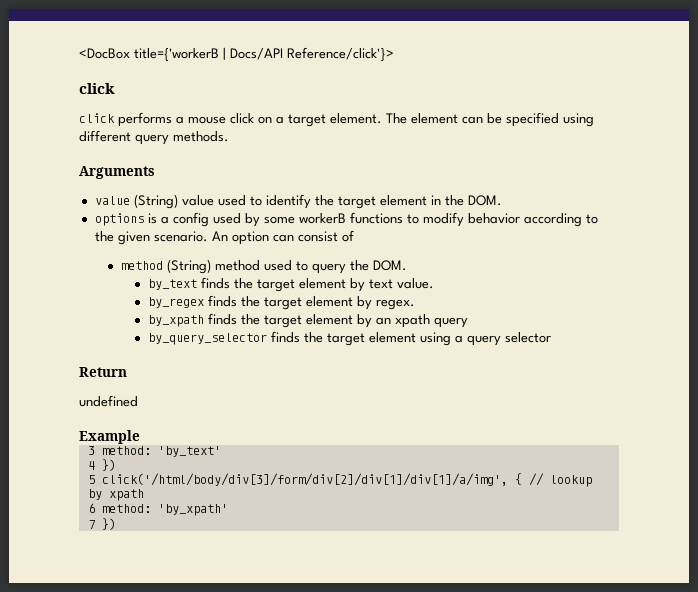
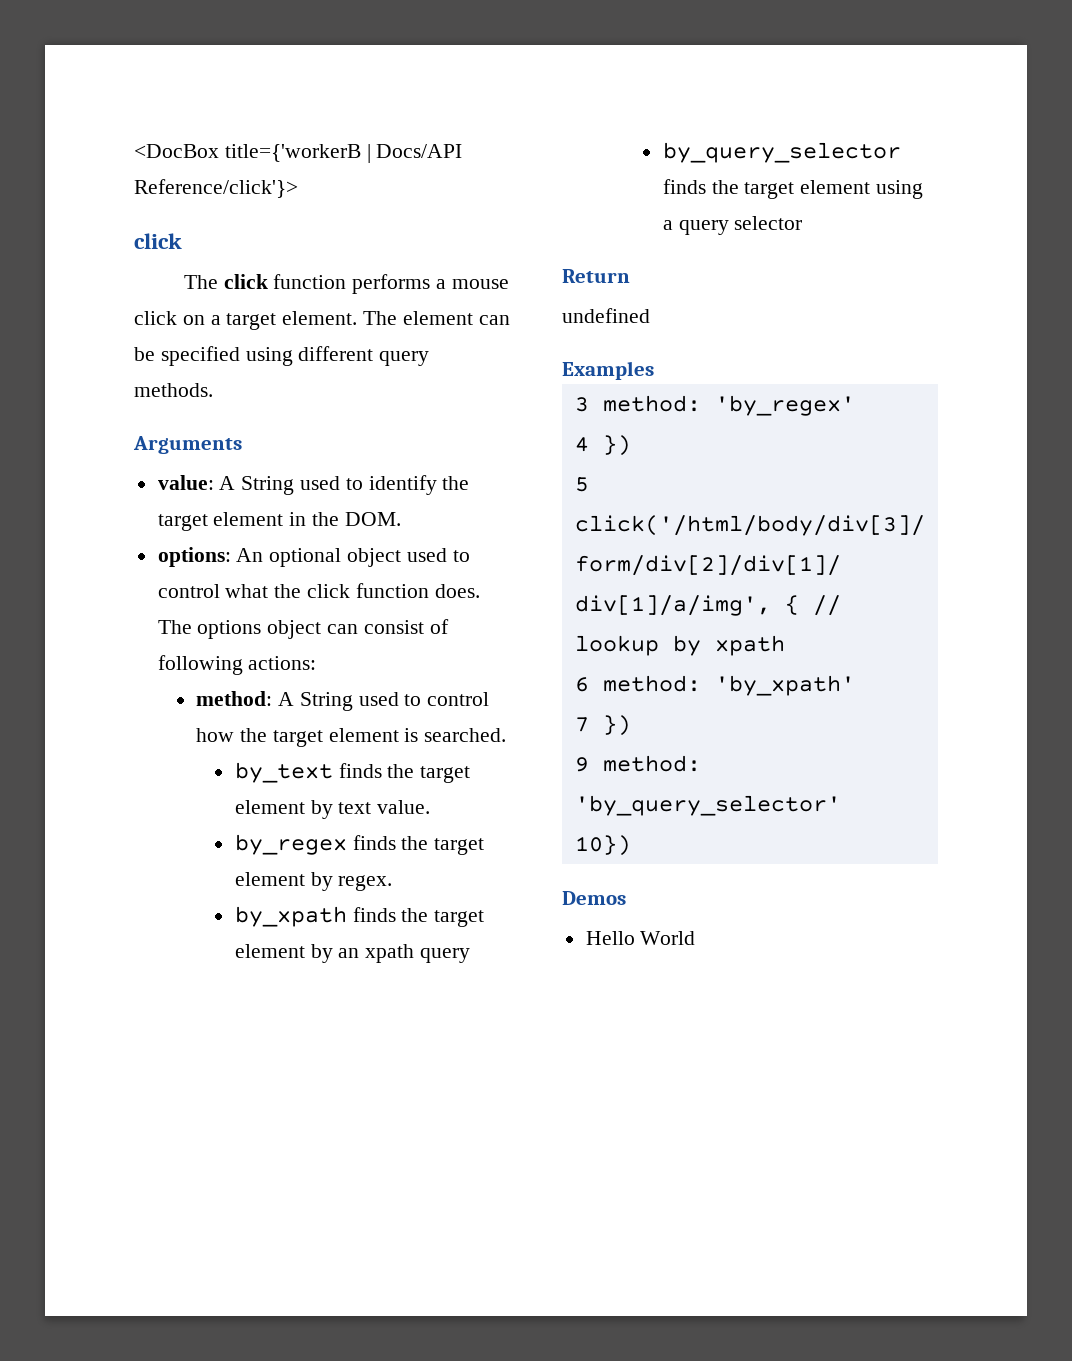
- click performs a mouse click on a target element.
+ The click function performs a mouse click on a target element.
- value (String) value used to identify the target element in the DOM.
+ value: A String used to identify the target element in the DOM.
- options is a config used by some workerB functions to modify behavior according to the given scenario. An option can consist of
- method (String) method used to query the DOM.
+ options: An optional object used to control what the click function does. The options object can consist of following actions:
+ method: A String used to control how the target element is searched.
- Example
+ Examples
- 3 method: 'by_text'
+ 3 method: 'by_regex'
+ 9 method: 'by_query_selector'
+ 10})
+ Demos
+ Hello World

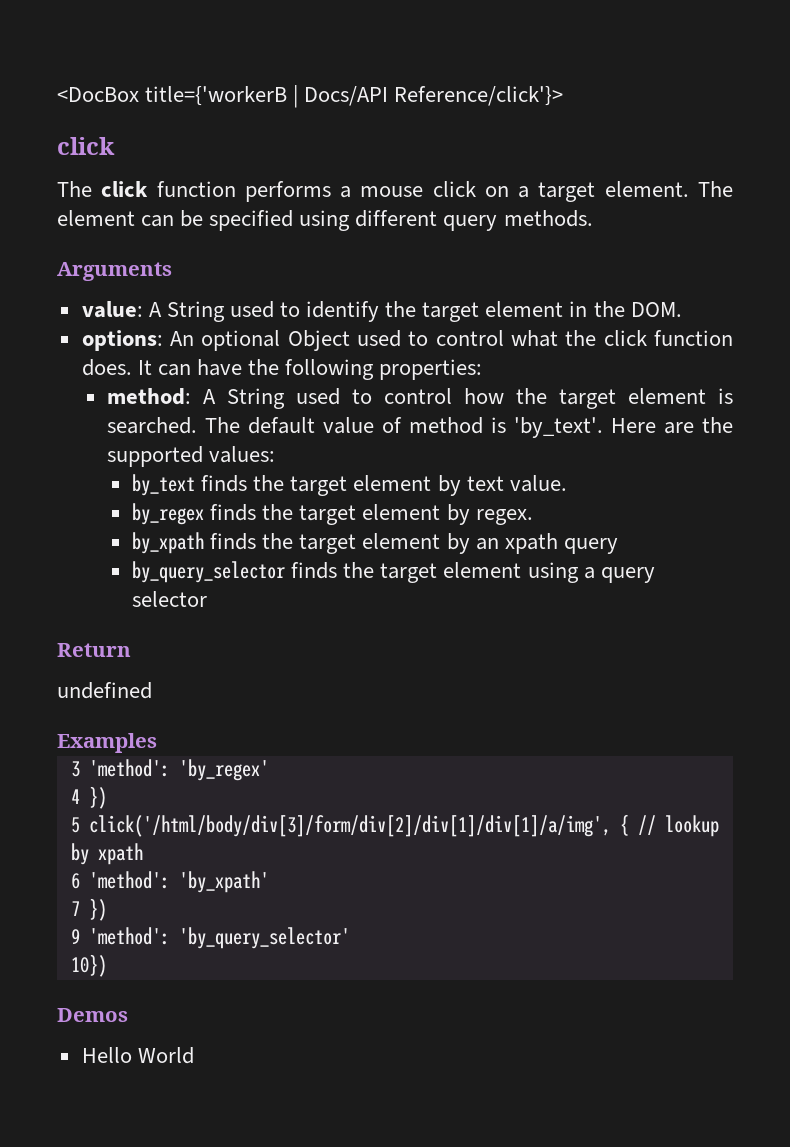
- options: An optional object used to control what the click function does.
+ options: An optional Object used to control what the click function does.
- The options object can consist of following actions:
+ It can have the following properties:
+ The default value of method is 'by_text'. Here are the supported values:
- 3 method: 'by_regex'
+ 3 'method': 'by_regex'
- 6 method: 'by_xpath'
+ 6 'method': 'by_xpath'
- 9 method: 'by_query_selector'
+ 9 'method': 'by_query_selector'

